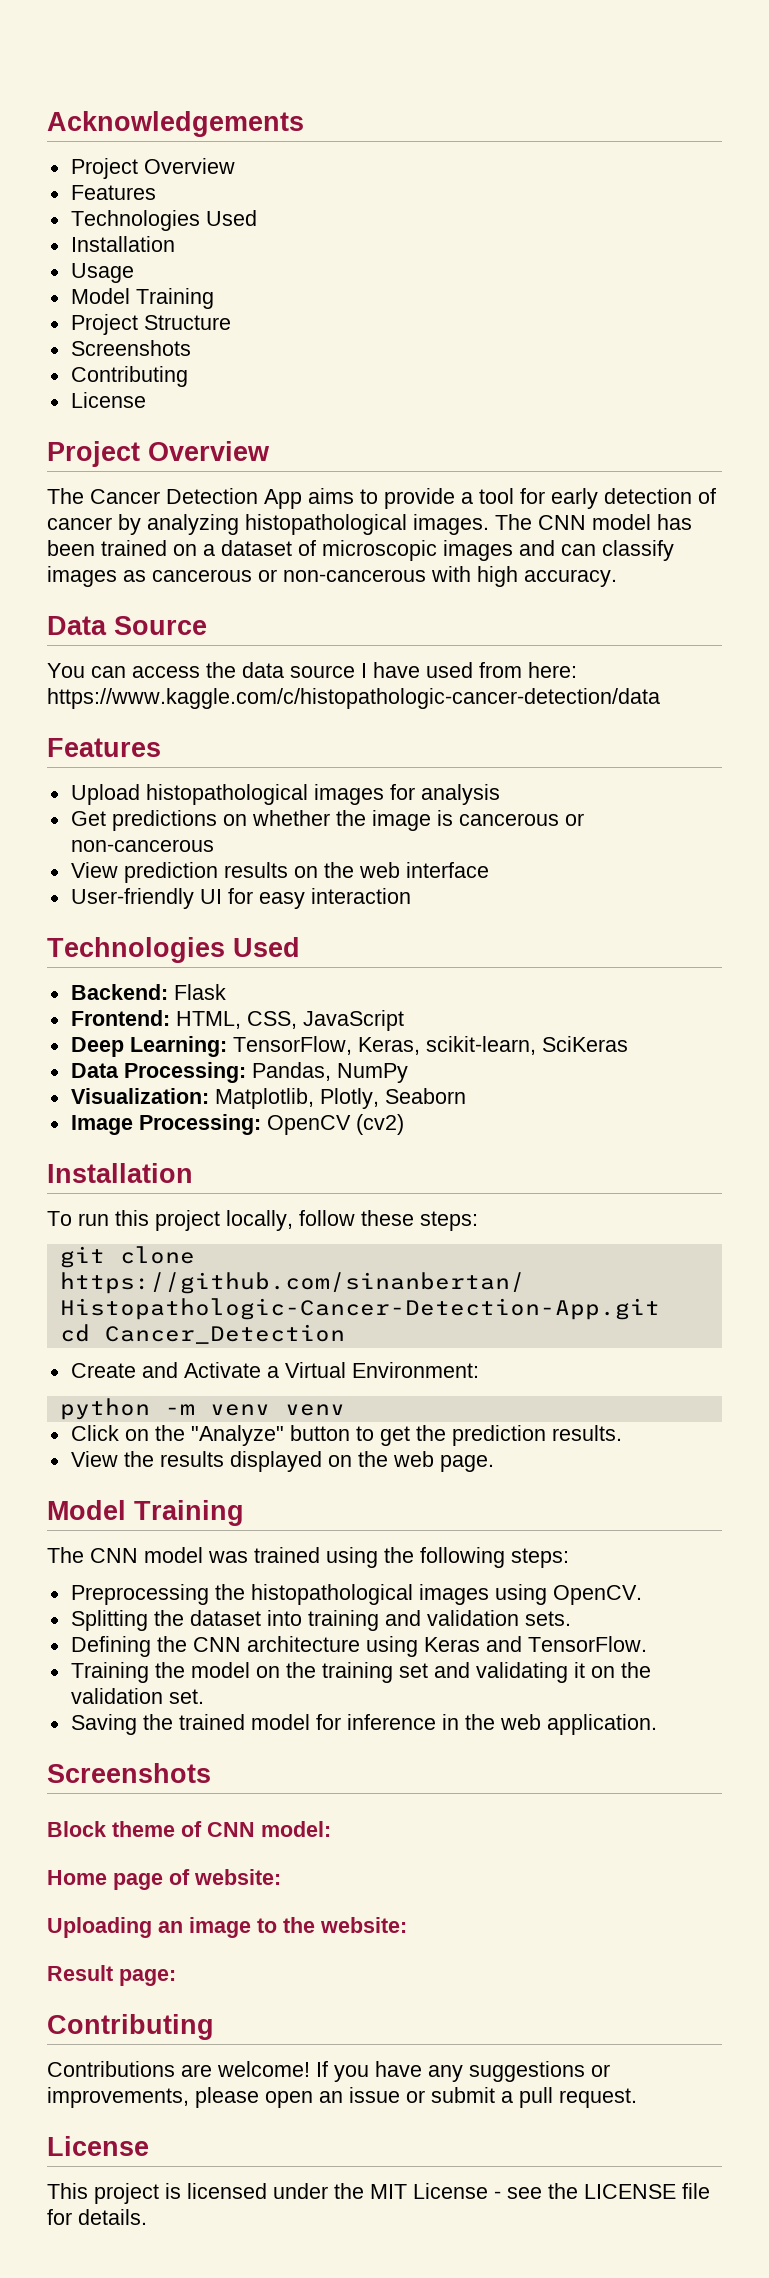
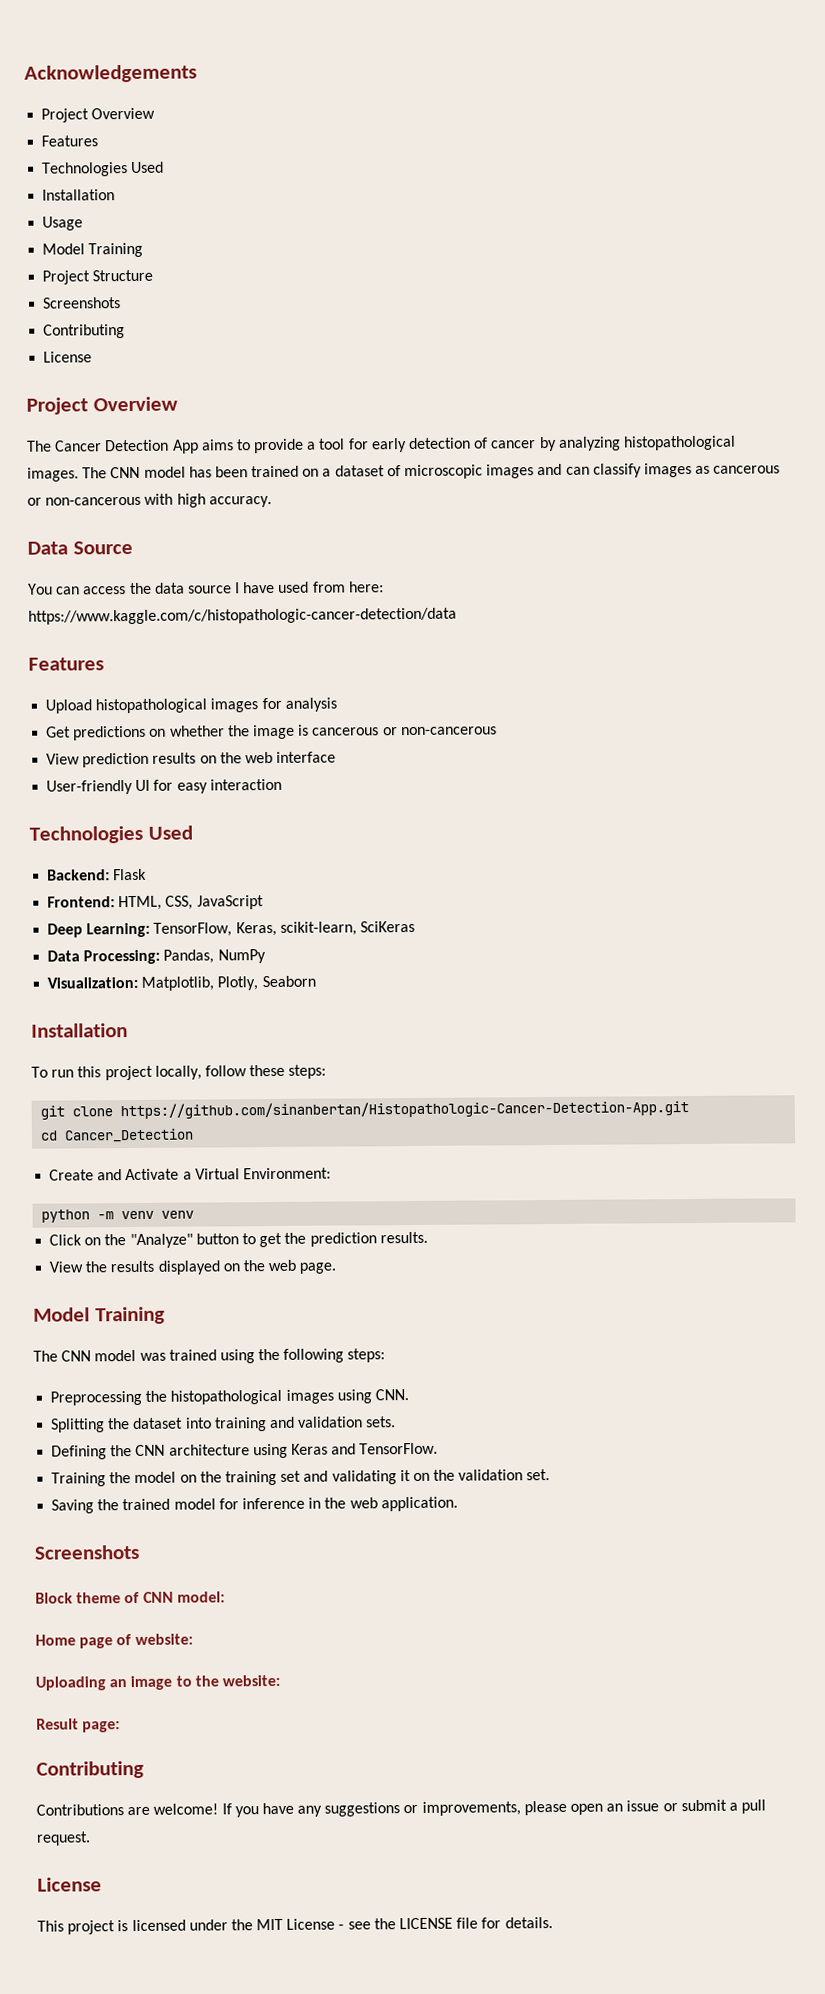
- Image Processing: OpenCV (cv2)
- Preprocessing the histopathological images using OpenCV.
+ Preprocessing the histopathological images using CNN.

